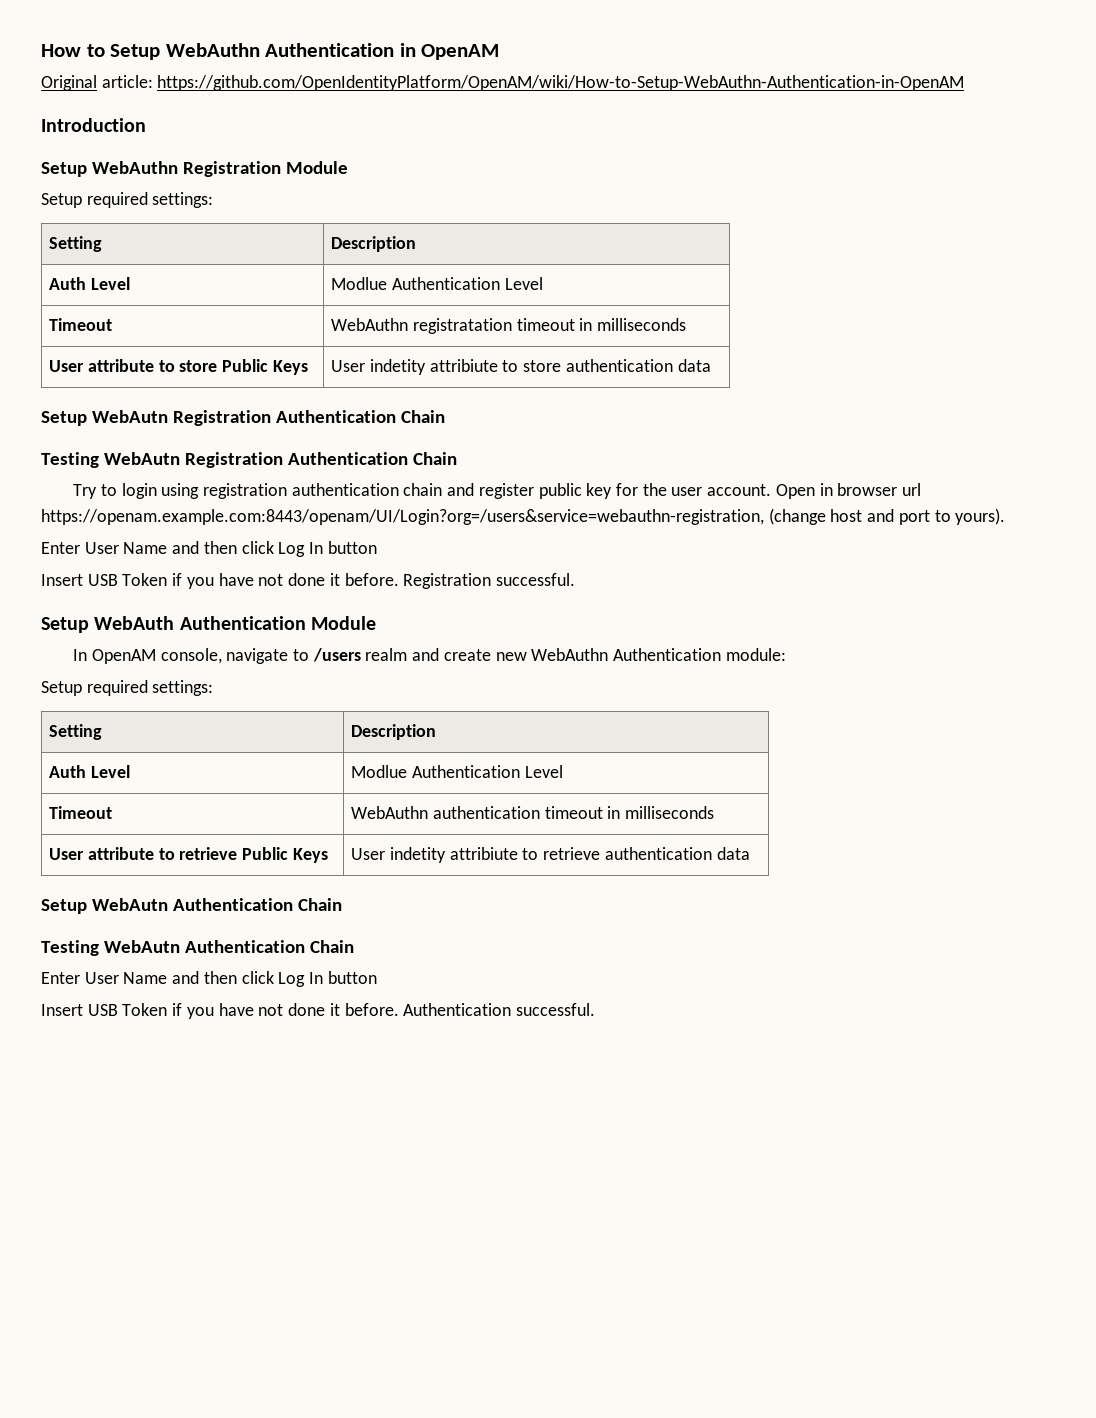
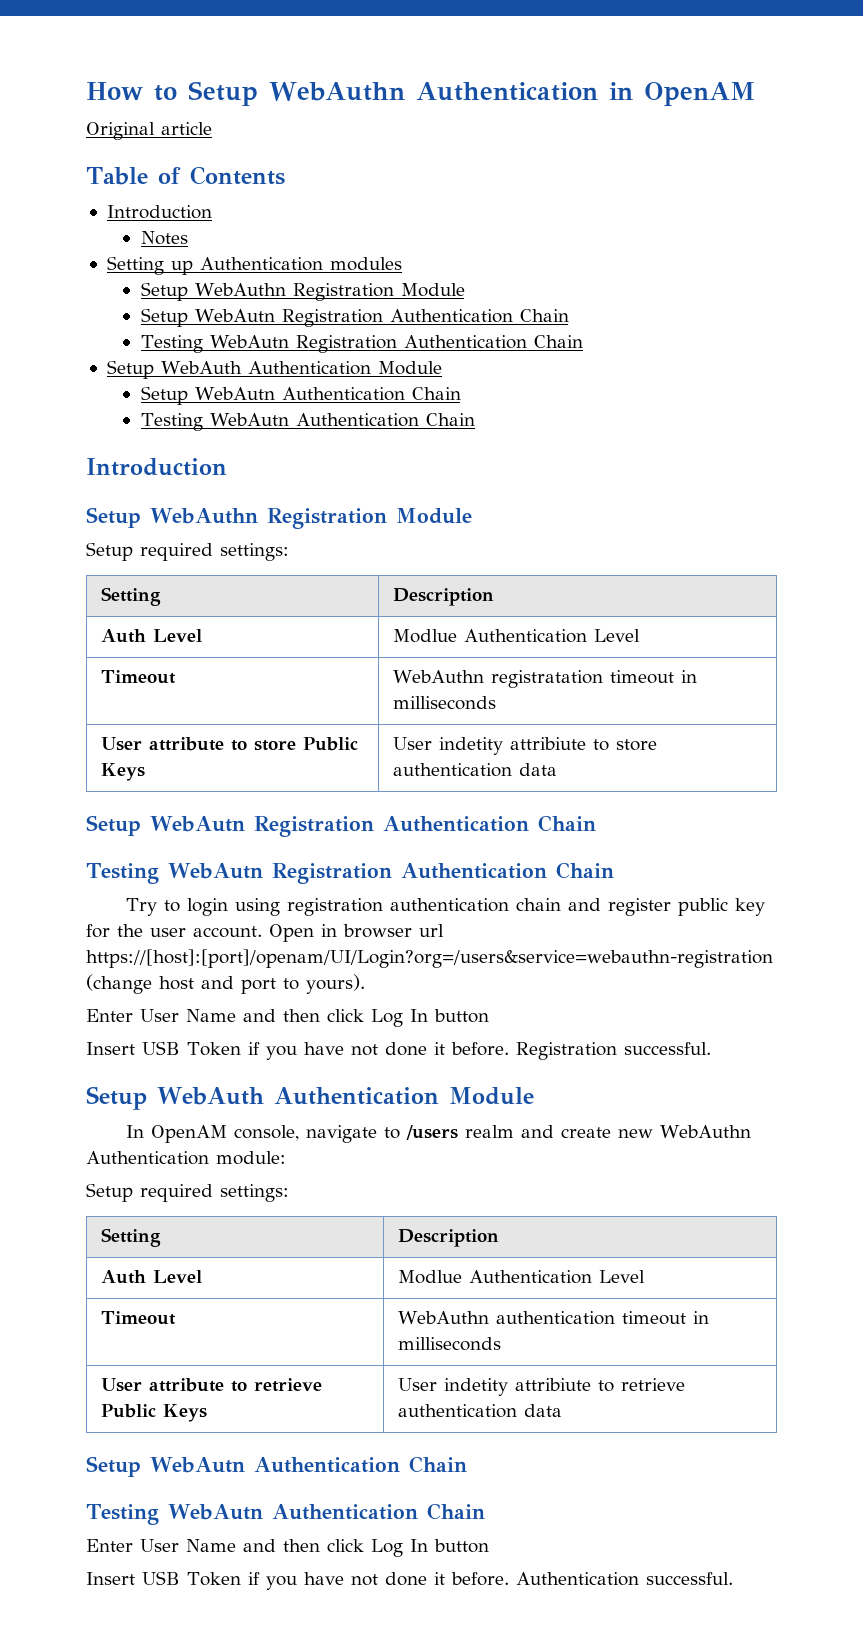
- Original article: https://github.com/OpenIdentityPlatform/OpenAM/wiki/How-to-Setup-WebAuthn-Authentication-in-OpenAM
+ Original article
+ Table of Contents
+ Introduction
+ Notes
+ Setting up Authentication modules
+ Setup WebAuthn Registration Module
+ Setup WebAutn Registration Authentication Chain
+ Testing WebAutn Registration Authentication Chain
+ Setup WebAuth Authentication Module
+ Setup WebAutn Authentication Chain
+ Testing WebAutn Authentication Chain
- Open in browser url https://openam.example.com:8443/openam/UI/Login?org=/users&service=webauthn-registration, (change host and port to yours).
+ Open in browser url https://[host]:[port]/openam/UI/Login?org=/users&service=webauthn-registration (change host and port to yours).

